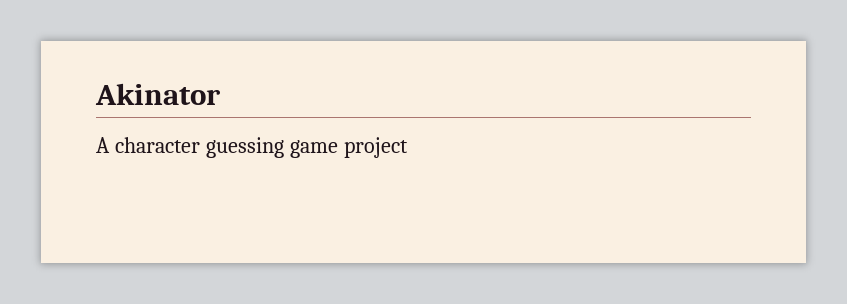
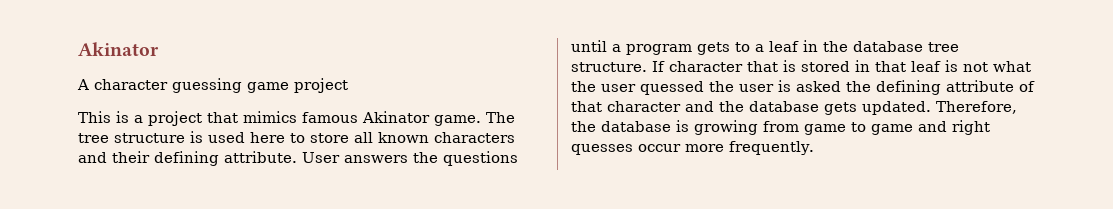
+ This is a project that mimics famous Akinator game. The tree structure is used here to store all known characters and their defining attribute. User answers the questions until a program gets to a leaf in the database tree structure. If character that is stored in that leaf is not what the user quessed the user is asked the defining attribute of that character and the database gets updated. Therefore, the database is growing from game to game and right quesses occur more frequently.

